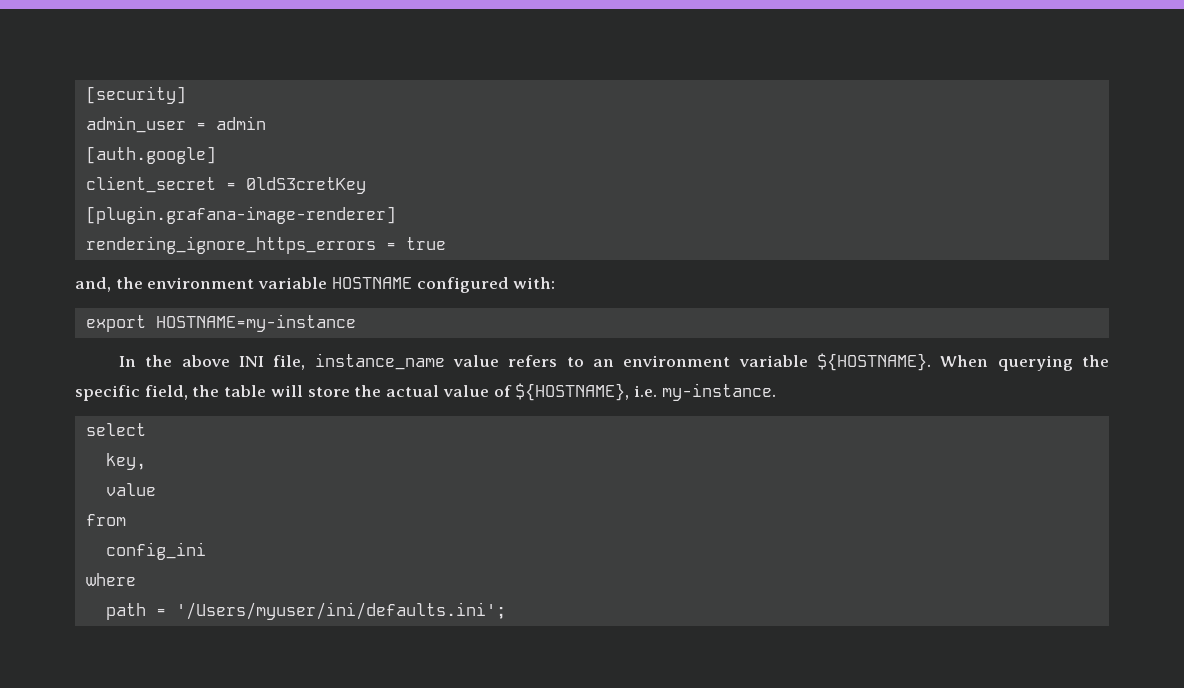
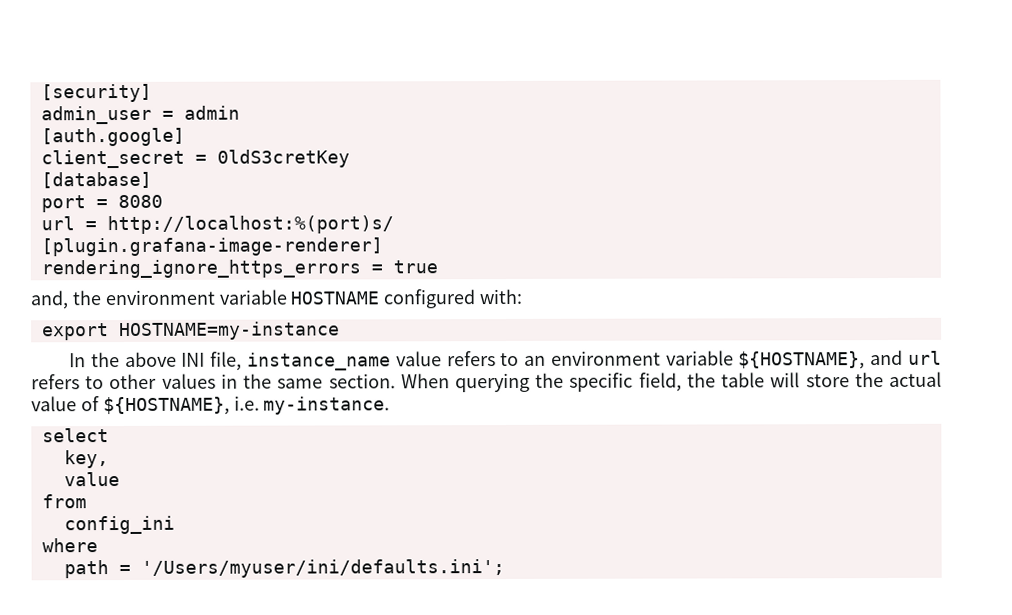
+ [database]
+ port = 8080
+ url = http://localhost:%(port)s/
- In the above INI file, instance_name value refers to an environment variable ${HOSTNAME}.
+ In the above INI file, instance_name value refers to an environment variable ${HOSTNAME}, and url refers to other values in the same section.

